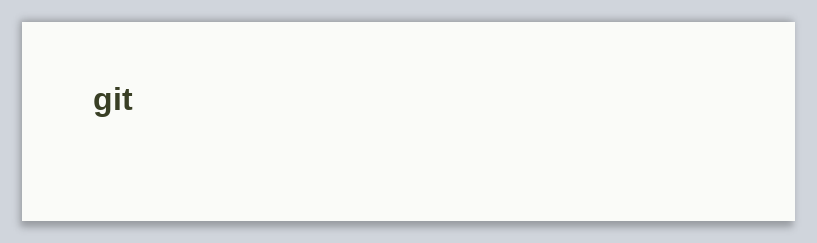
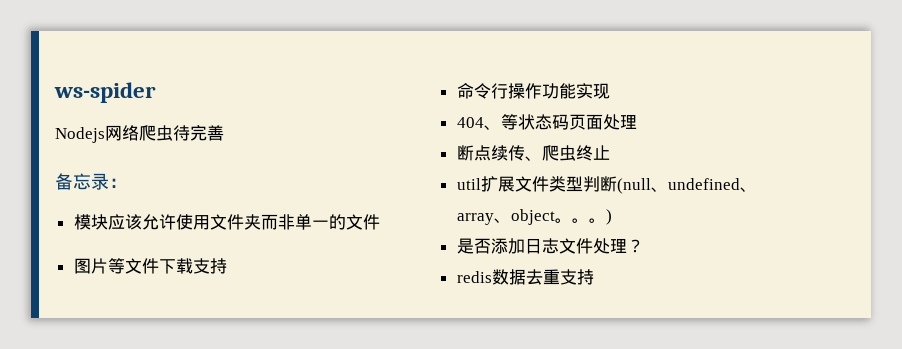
- git
+ ws-spider
+ Nodejs网络爬虫待完善
+ 备忘录：
+ 模块应该允许使用文件夹而非单一的文件
+ 图片等文件下载支持
+ 命令行操作功能实现
+ 404、等状态码页面处理
+ 断点续传、爬虫终止
+ util扩展文件类型判断(null、undefined、array、object。。。)
+ 是否添加日志文件处理？
+ redis数据去重支持

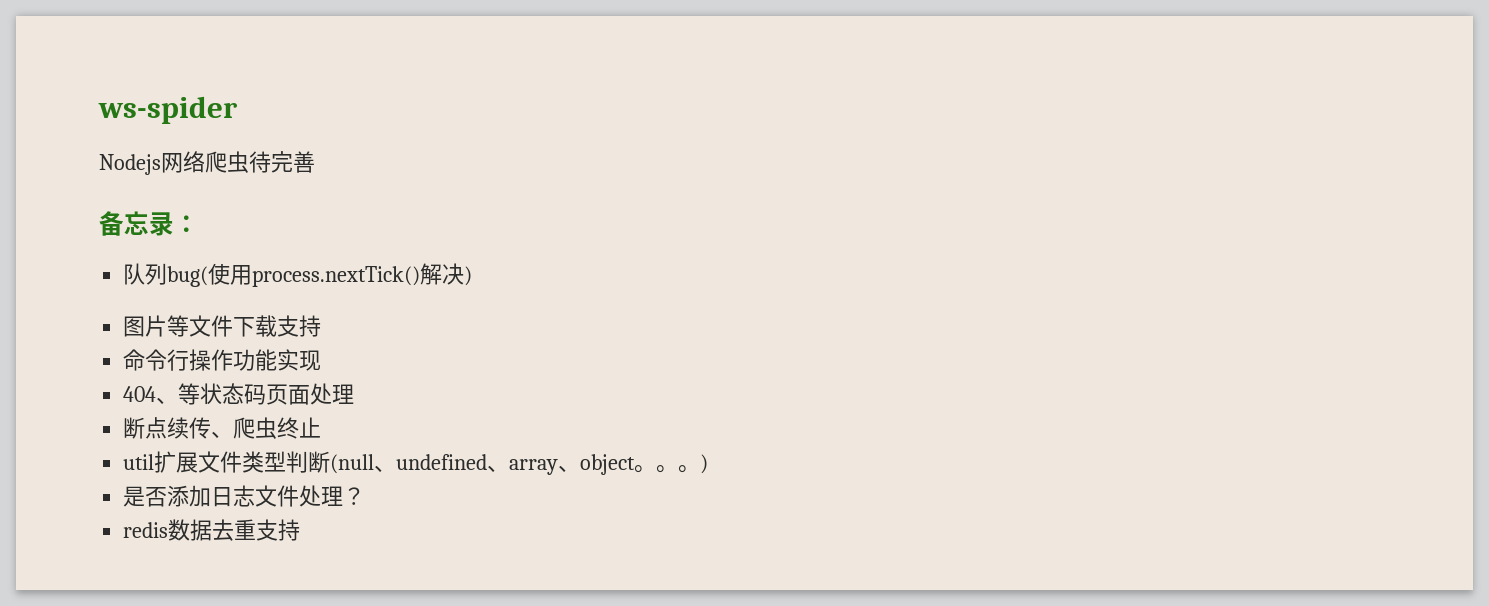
- 模块应该允许使用文件夹而非单一的文件
+ 队列bug(使用process.nextTick()解决)

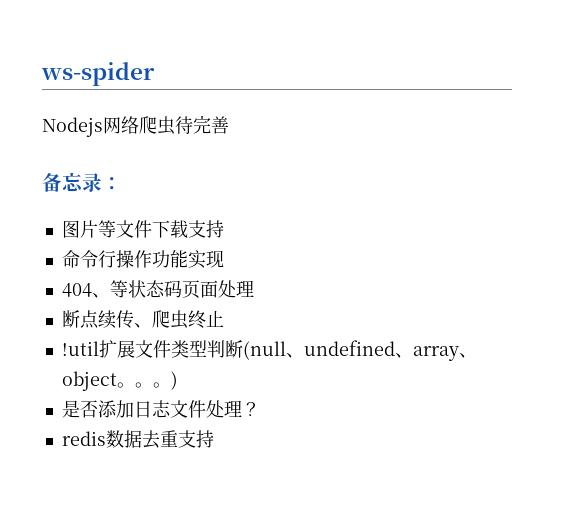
- 队列bug(使用process.nextTick()解决)
- util扩展文件类型判断(null、undefined、array、object。
+ !util扩展文件类型判断(null、undefined、array、object。

